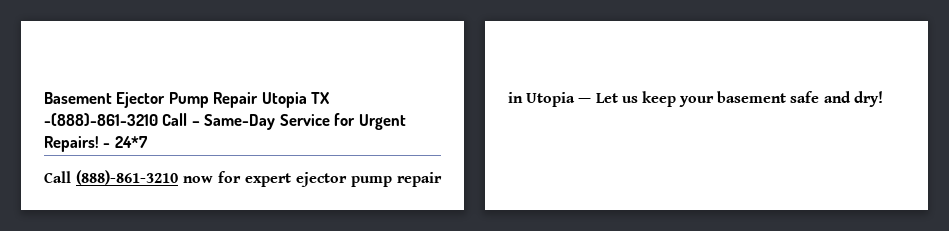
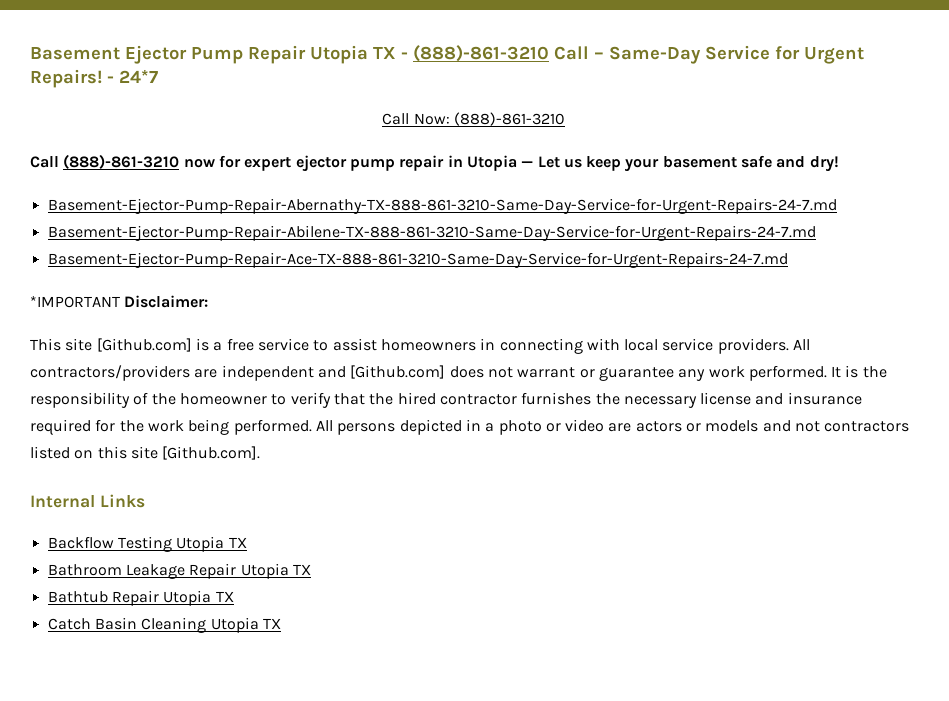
- Basement Ejector Pump Repair Utopia TX -(888)-861-3210 Call – Same-Day Service for Urgent Repairs!
+ Basement Ejector Pump Repair Utopia TX - (888)-861-3210 Call – Same-Day Service for Urgent Repairs!
+ Call Now: (888)-861-3210
+ Basement-Ejector-Pump-Repair-Abernathy-TX-888-861-3210-Same-Day-Service-for-Urgent-Repairs-24-7.md
+ Basement-Ejector-Pump-Repair-Abilene-TX-888-861-3210-Same-Day-Service-for-Urgent-Repairs-24-7.md
+ Basement-Ejector-Pump-Repair-Ace-TX-888-861-3210-Same-Day-Service-for-Urgent-Repairs-24-7.md
+ *IMPORTANT Disclaimer:
+ This site [Github.com] is a free service to assist homeowners in connecting with local service providers. All contractors/providers are independent and [Github.com] does not warrant or guarantee any work performed. It is the responsibility of the homeowner to verify that the hired contractor furnishes the necessary license and insurance required for the work being performed. All persons depicted in a photo or video are actors or models and not contractors listed on this site [Github.com].
+ Internal Links
+ Backflow Testing Utopia TX
+ Bathroom Leakage Repair Utopia TX
+ Bathtub Repair Utopia TX
+ Catch Basin Cleaning Utopia TX

